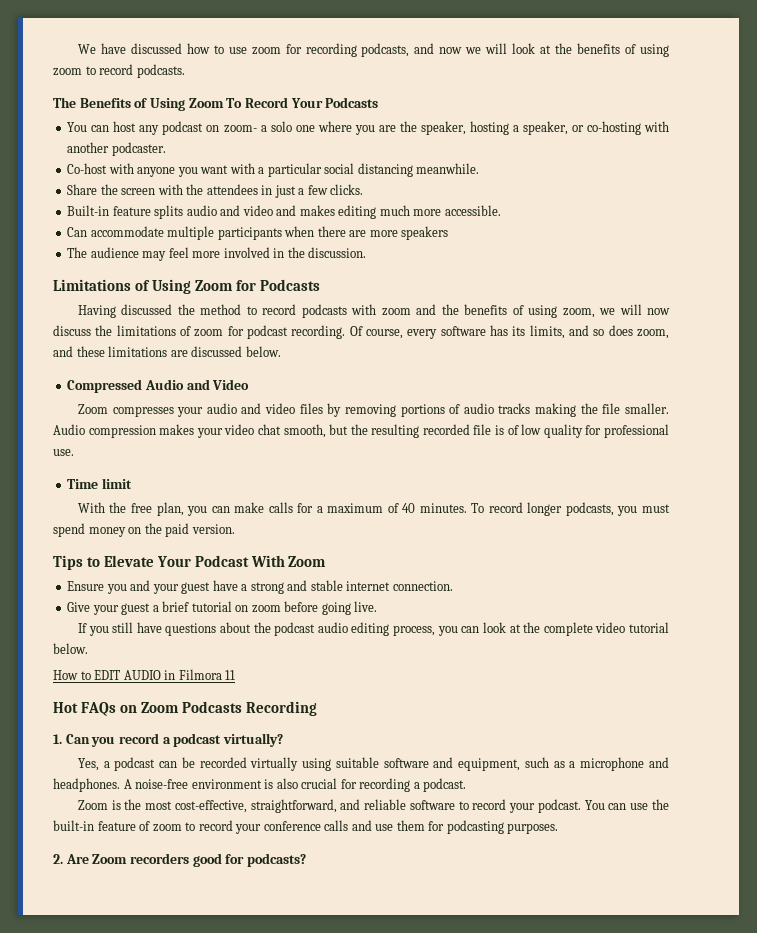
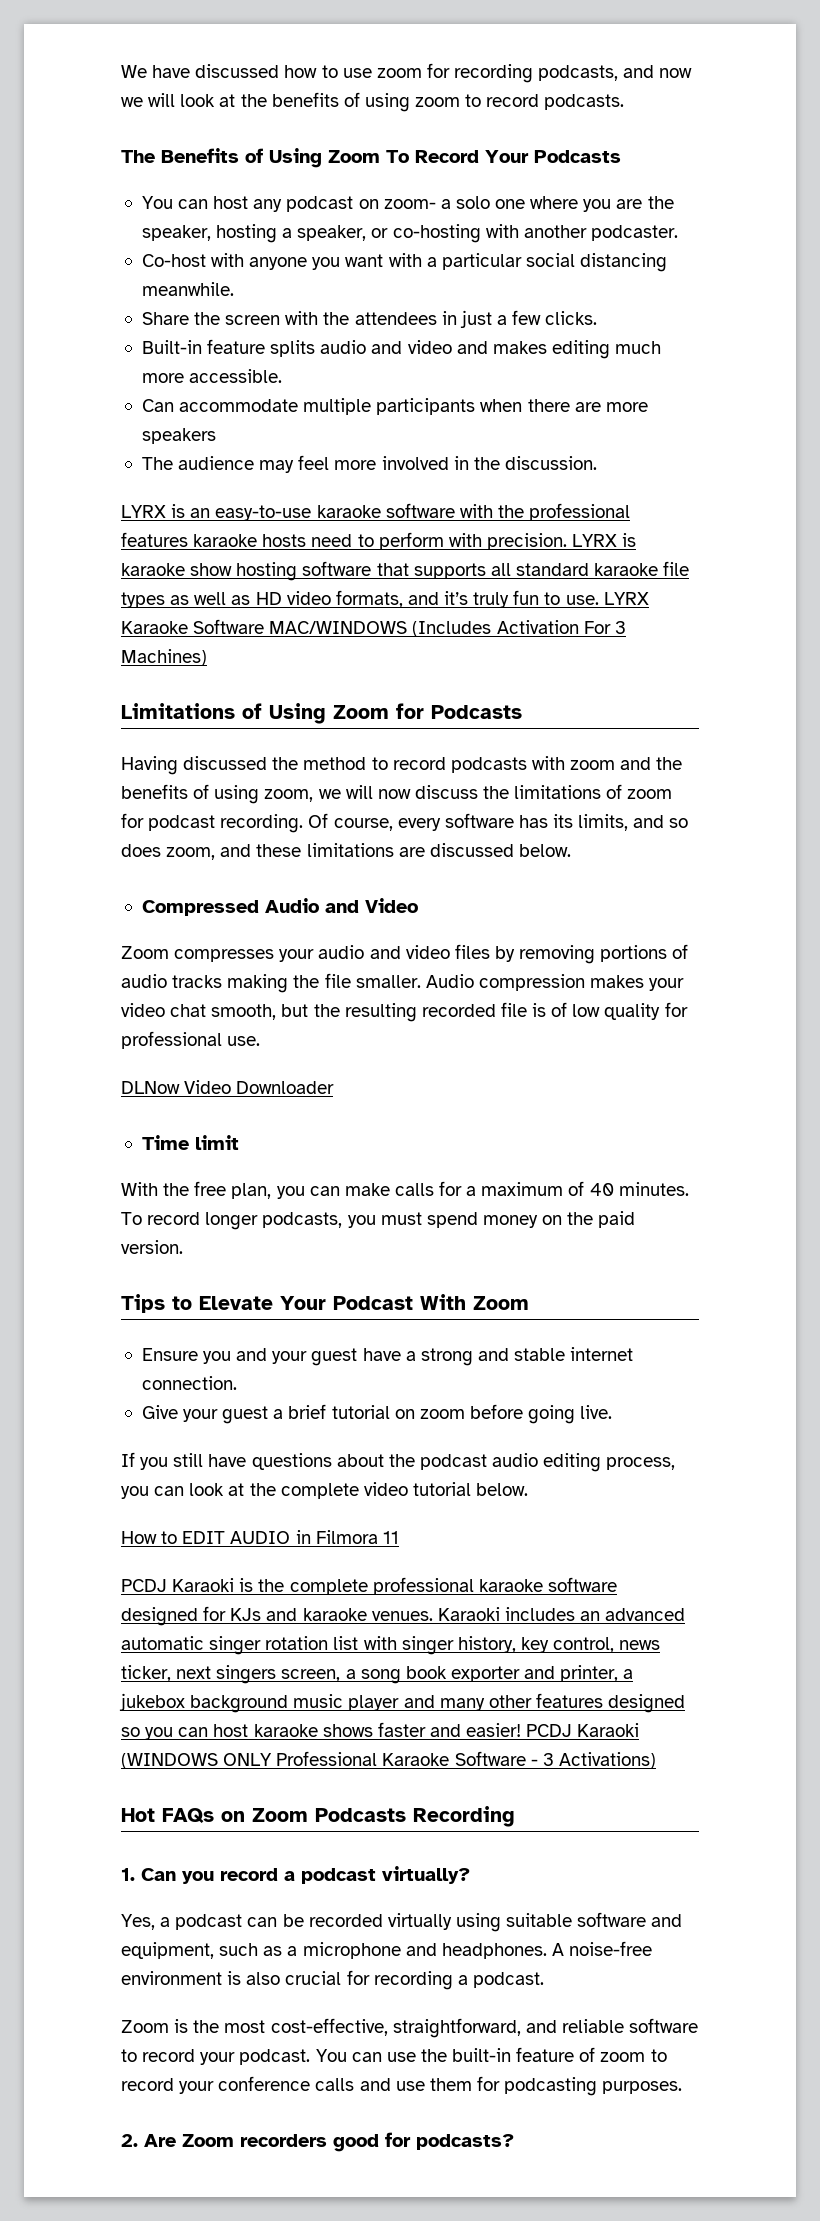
+ LYRX is an easy-to-use karaoke software with the professional features karaoke hosts need to perform with precision. LYRX is karaoke show hosting software that supports all standard karaoke file types as well as HD video formats, and it’s truly fun to use. LYRX Karaoke Software MAC/WINDOWS (Includes Activation For 3 Machines)
+ DLNow Video Downloader
+ PCDJ Karaoki is the complete professional karaoke software designed for KJs and karaoke venues. Karaoki includes an advanced automatic singer rotation list with singer history, key control, news ticker, next singers screen, a song book exporter and printer, a jukebox background music player and many other features designed so you can host karaoke shows faster and easier! PCDJ Karaoki (WINDOWS ONLY Professional Karaoke Software - 3 Activations)

